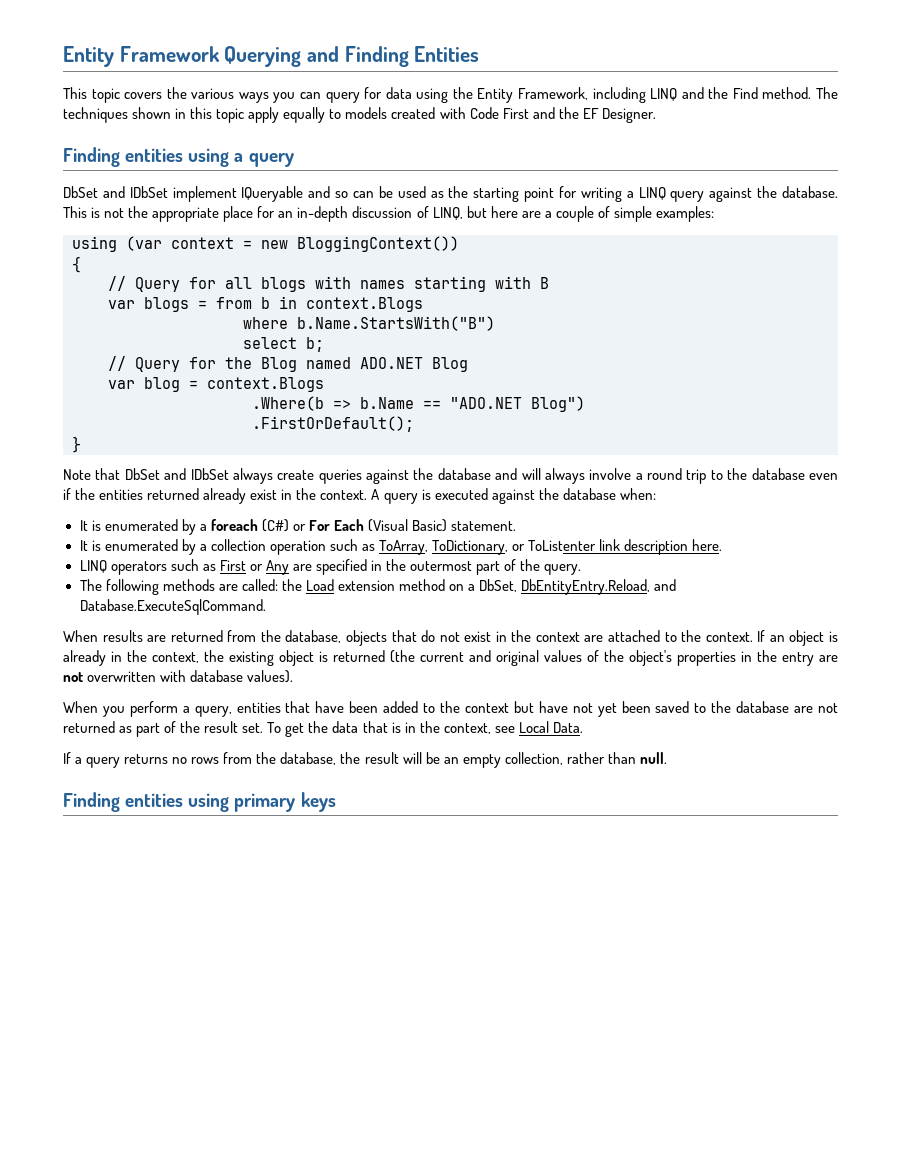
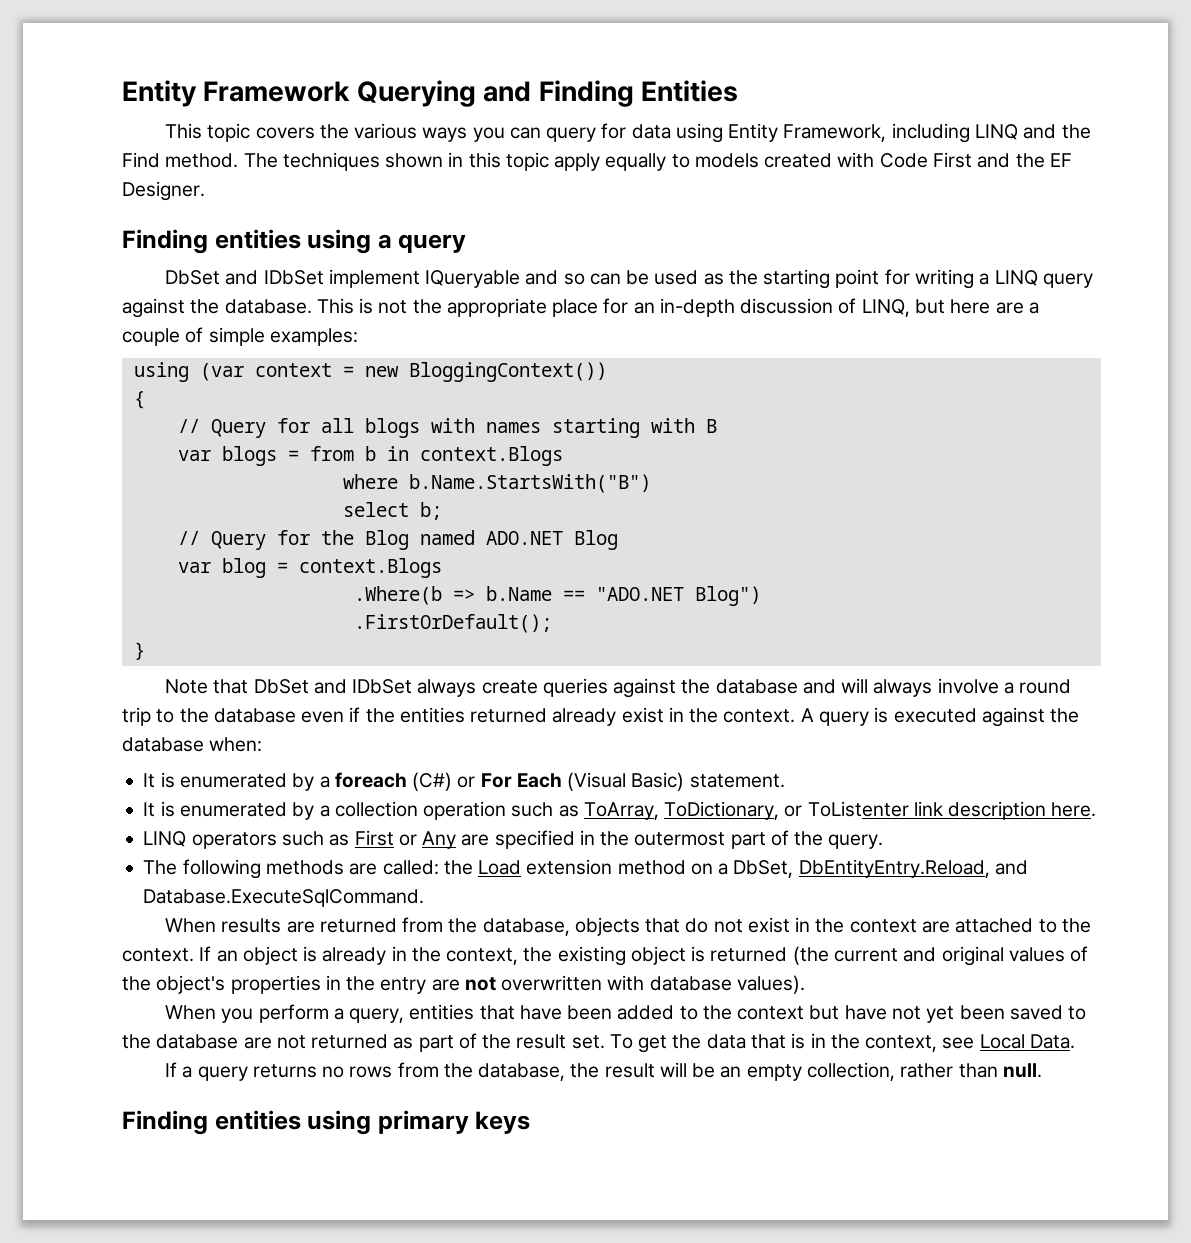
- This topic covers the various ways you can query for data using the Entity Framework, including LINQ and the Find method.
+ This topic covers the various ways you can query for data using Entity Framework, including LINQ and the Find method.

